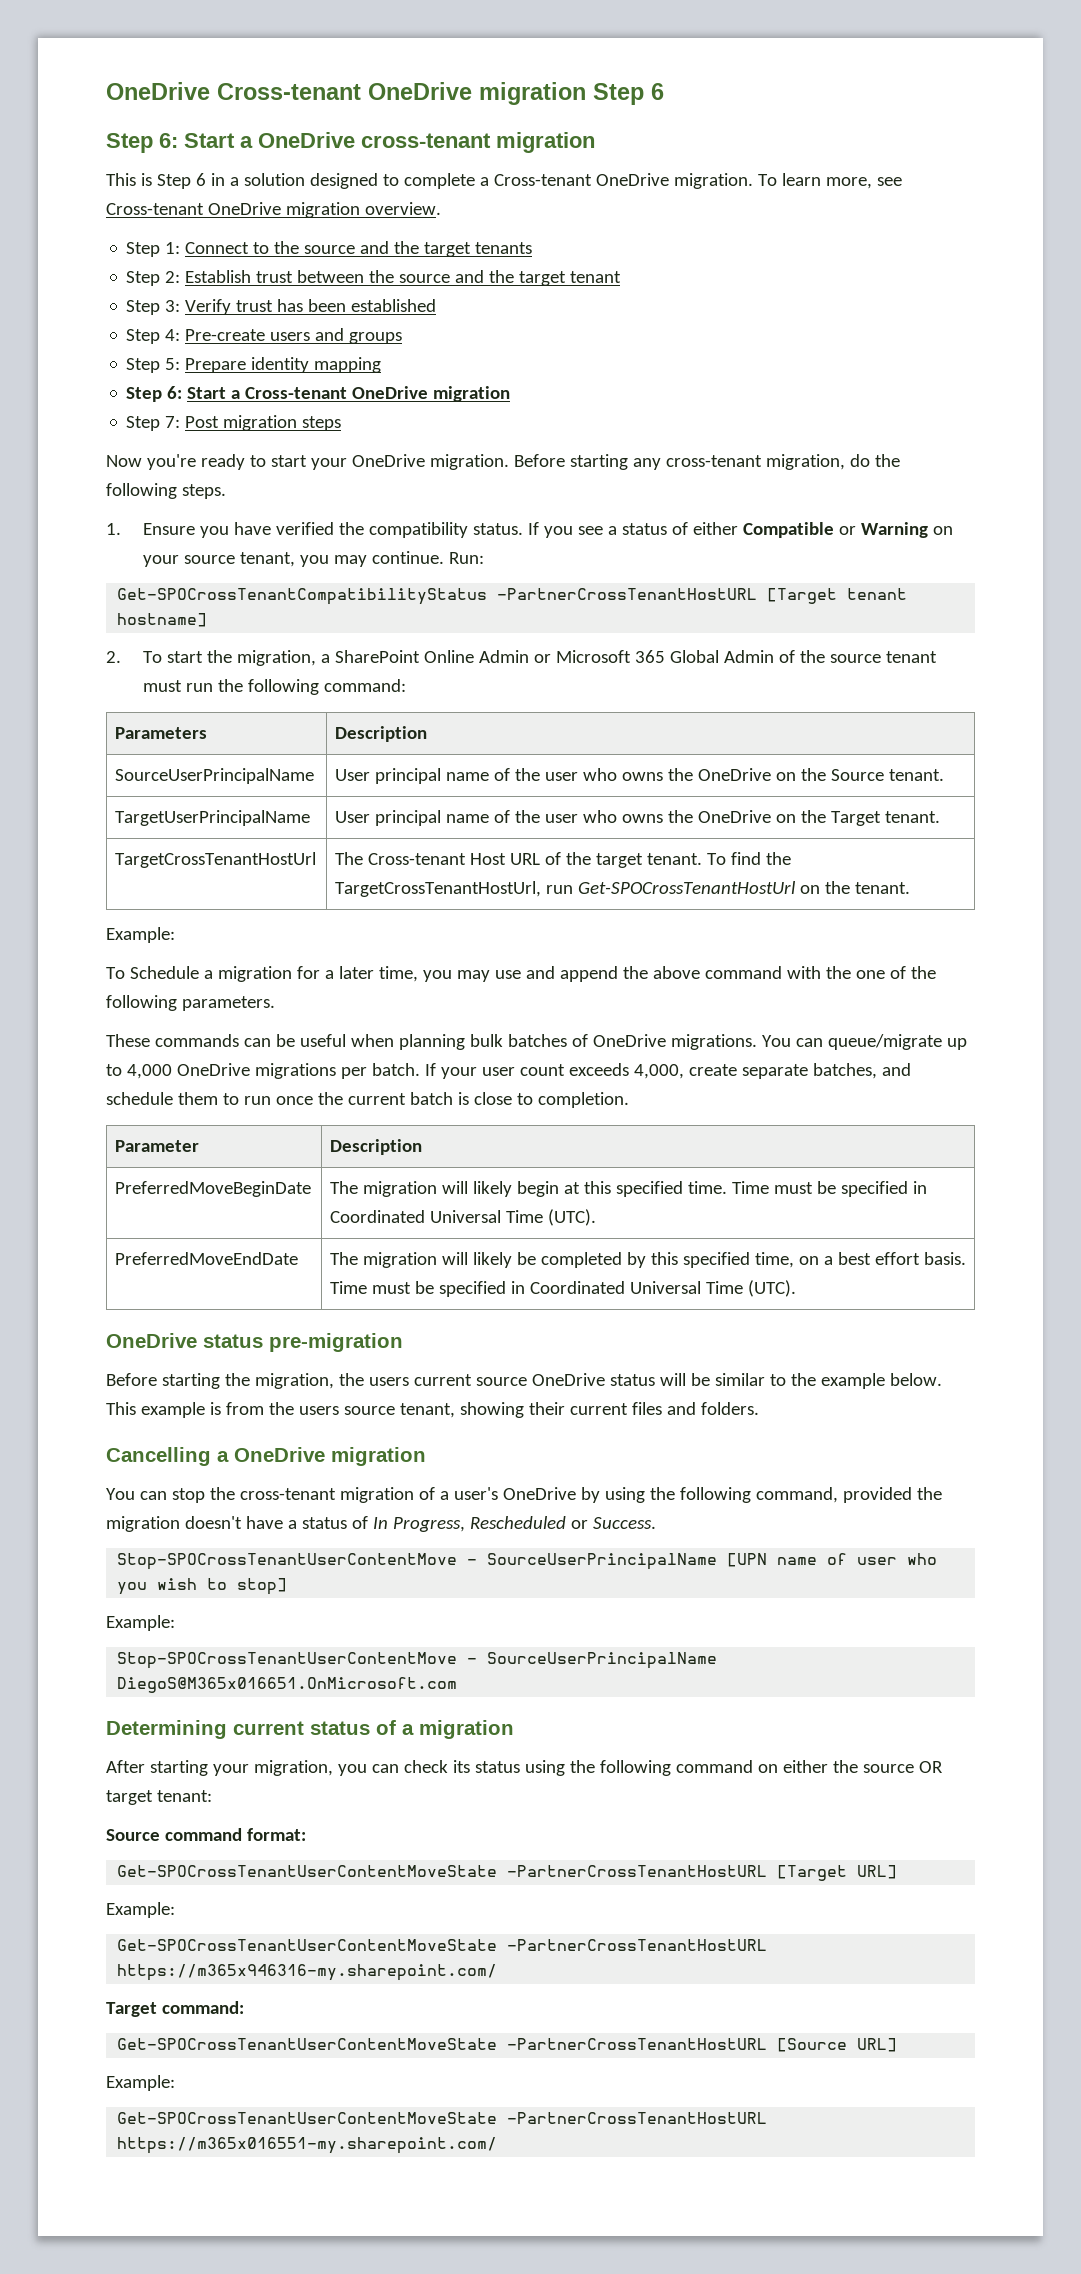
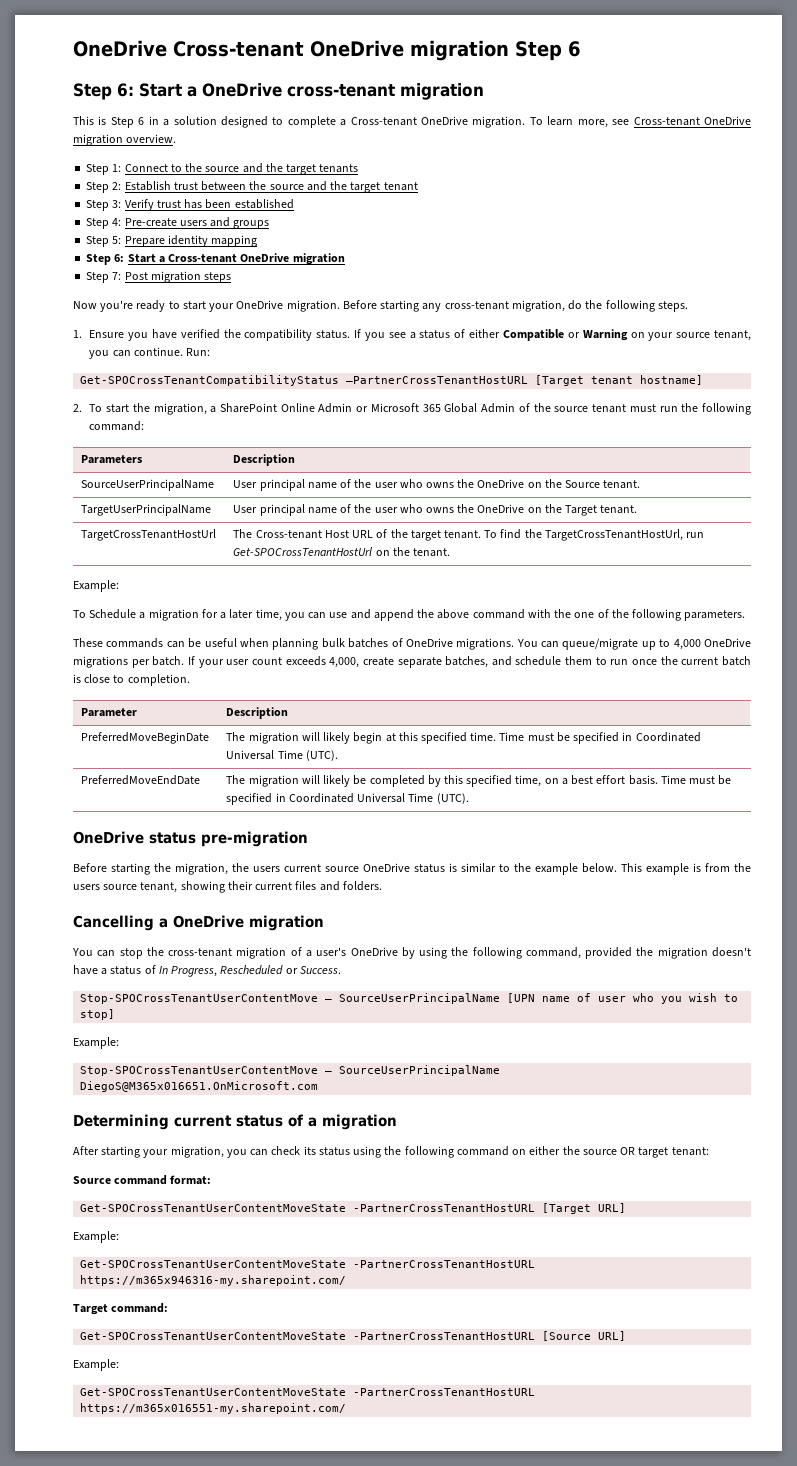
- If you see a status of either Compatible or Warning on your source tenant, you may continue.
+ If you see a status of either Compatible or Warning on your source tenant, you can continue.
- To Schedule a migration for a later time, you may use and append the above command with the one of the following parameters.
+ To Schedule a migration for a later time, you can use and append the above command with the one of the following parameters.
- Before starting the migration, the users current source OneDrive status will be similar to the example below.
+ Before starting the migration, the users current source OneDrive status is similar to the example below.

